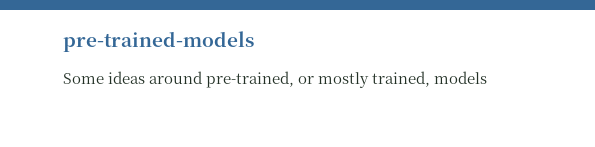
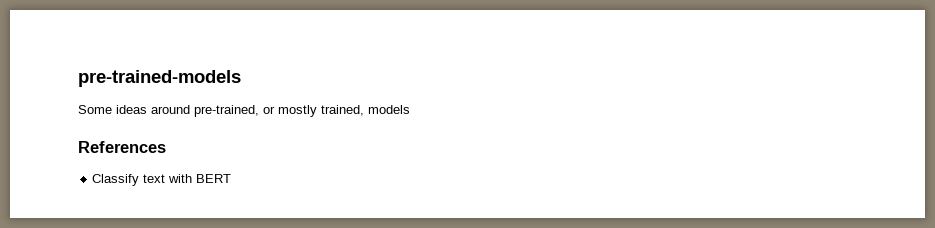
+ References
+ Classify text with BERT

